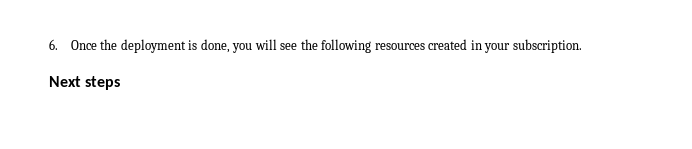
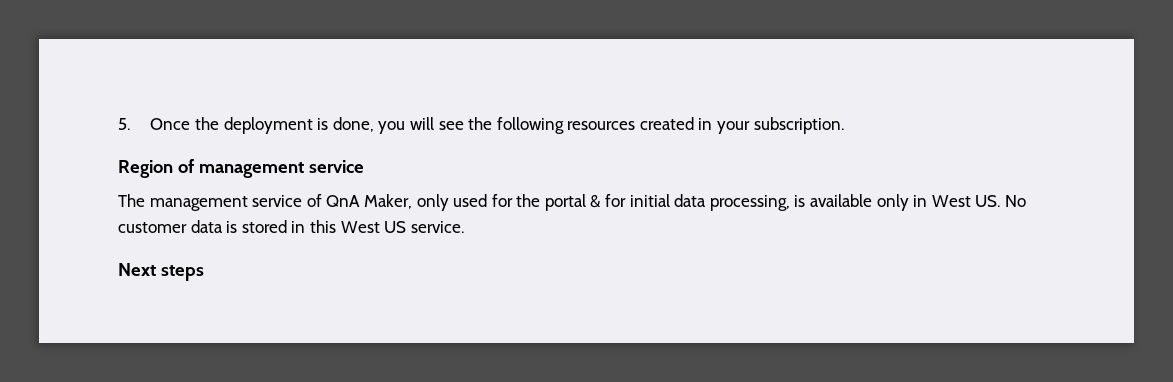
- 6. Once the deployment is done, you will see the following resources created in your subscription.
+ 5. Once the deployment is done, you will see the following resources created in your subscription.
+ Region of management service
+ The management service of QnA Maker, only used for the portal & for initial data processing, is available only in West US. No customer data is stored in this West US service.

